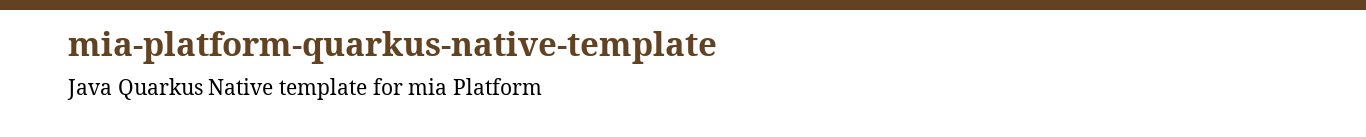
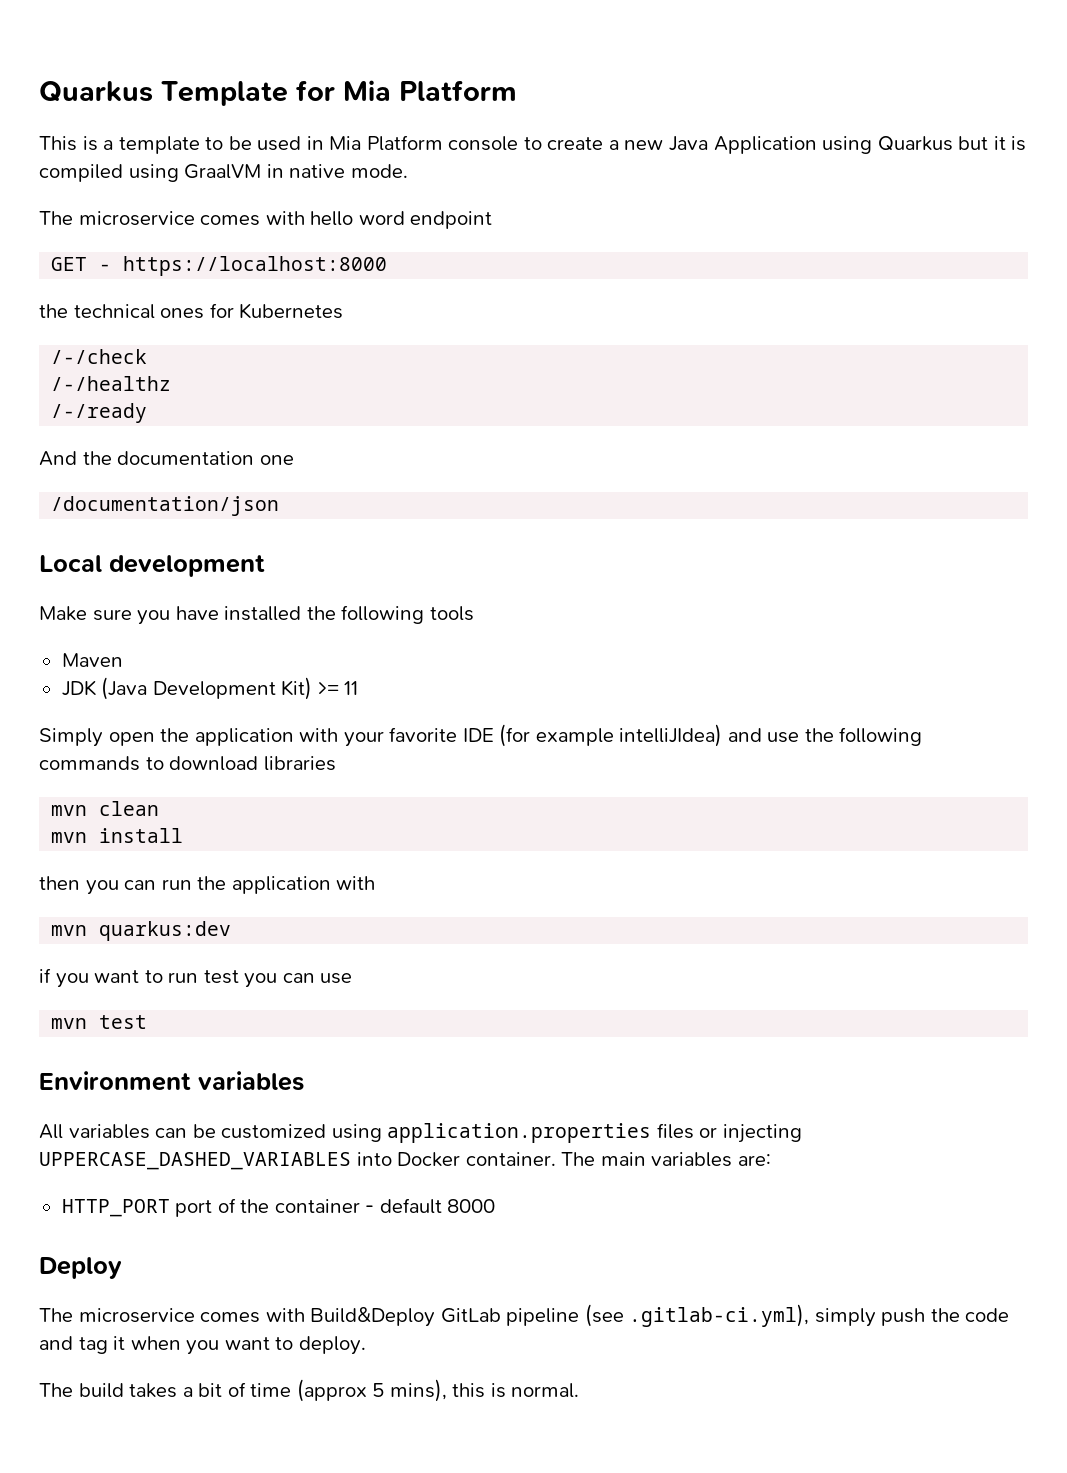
- mia-platform-quarkus-native-template
- Java Quarkus Native template for mia Platform
+ Quarkus Template for Mia Platform
+ This is a template to be used in Mia Platform console to create a new Java Application using Quarkus but it is compiled using GraalVM in native mode.
+ The microservice comes with hello word endpoint
+ GET - https://localhost:8000
+ the technical ones for Kubernetes
+ /-/check
+ /-/healthz
+ /-/ready
+ And the documentation one
+ /documentation/json
+ Local development
+ Make sure you have installed the following tools
+ Maven
+ JDK (Java Development Kit) >= 11
+ Simply open the application with your favorite IDE (for example intelliJIdea) and use the following commands to download libraries
+ mvn clean
+ mvn install
+ then you can run the application with
+ mvn quarkus:dev
+ if you want to run test you can use
+ mvn test
+ Environment variables
+ All variables can be customized using application.properties files or injecting UPPERCASE_DASHED_VARIABLES into Docker container. The main variables are:
+ HTTP_PORT port of the container - default 8000
+ Deploy
+ The microservice comes with Build&Deploy GitLab pipeline (see .gitlab-ci.yml), simply push the code and tag it when you want to deploy.
+ The build takes a bit of time (approx 5 mins), this is normal.

